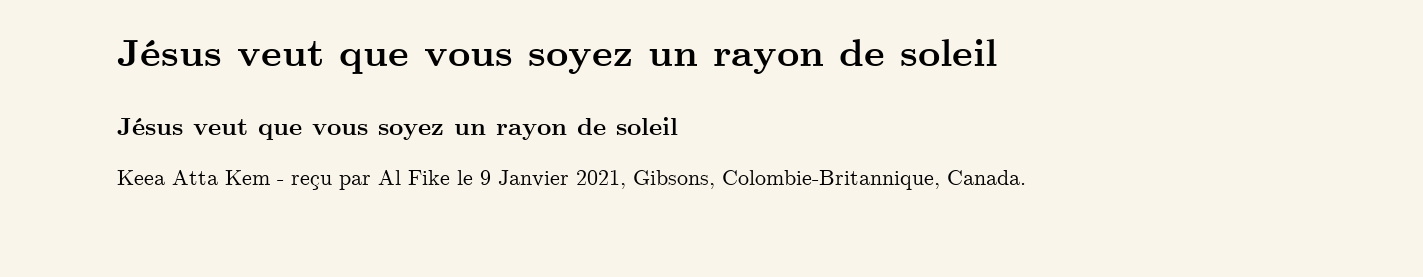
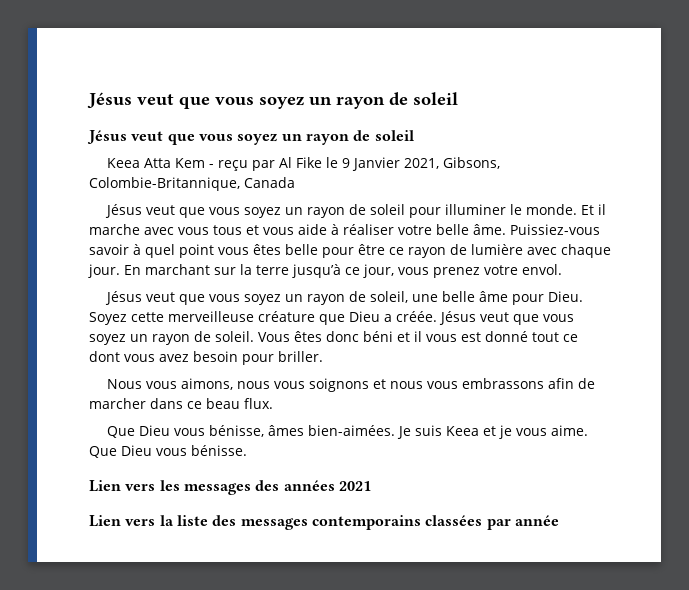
- Keea Atta Kem - reçu par Al Fike le 9 Janvier 2021, Gibsons, Colombie-Britannique, Canada.
+ Keea Atta Kem - reçu par Al Fike le 9 Janvier 2021, Gibsons, Colombie-Britannique, Canada
+ Jésus veut que vous soyez un rayon de soleil pour illuminer le monde. Et il marche avec vous tous et vous aide à réaliser votre belle âme. Puissiez-vous savoir à quel point vous êtes belle pour être ce rayon de lumière avec chaque jour. En marchant sur la terre jusqu’à ce jour, vous prenez votre envol.
+ Jésus veut que vous soyez un rayon de soleil, une belle âme pour Dieu. Soyez cette merveilleuse créature que Dieu a créée. Jésus veut que vous soyez un rayon de soleil. Vous êtes donc béni et il vous est donné tout ce dont vous avez besoin pour briller.
+ Nous vous aimons, nous vous soignons et nous vous embrassons afin de marcher dans ce beau flux.
+ Que Dieu vous bénisse, âmes bien-aimées. Je suis Keea et je vous aime. Que Dieu vous bénisse.
+ Lien vers les messages des années 2021
+ Lien vers la liste des messages contemporains classées par année

